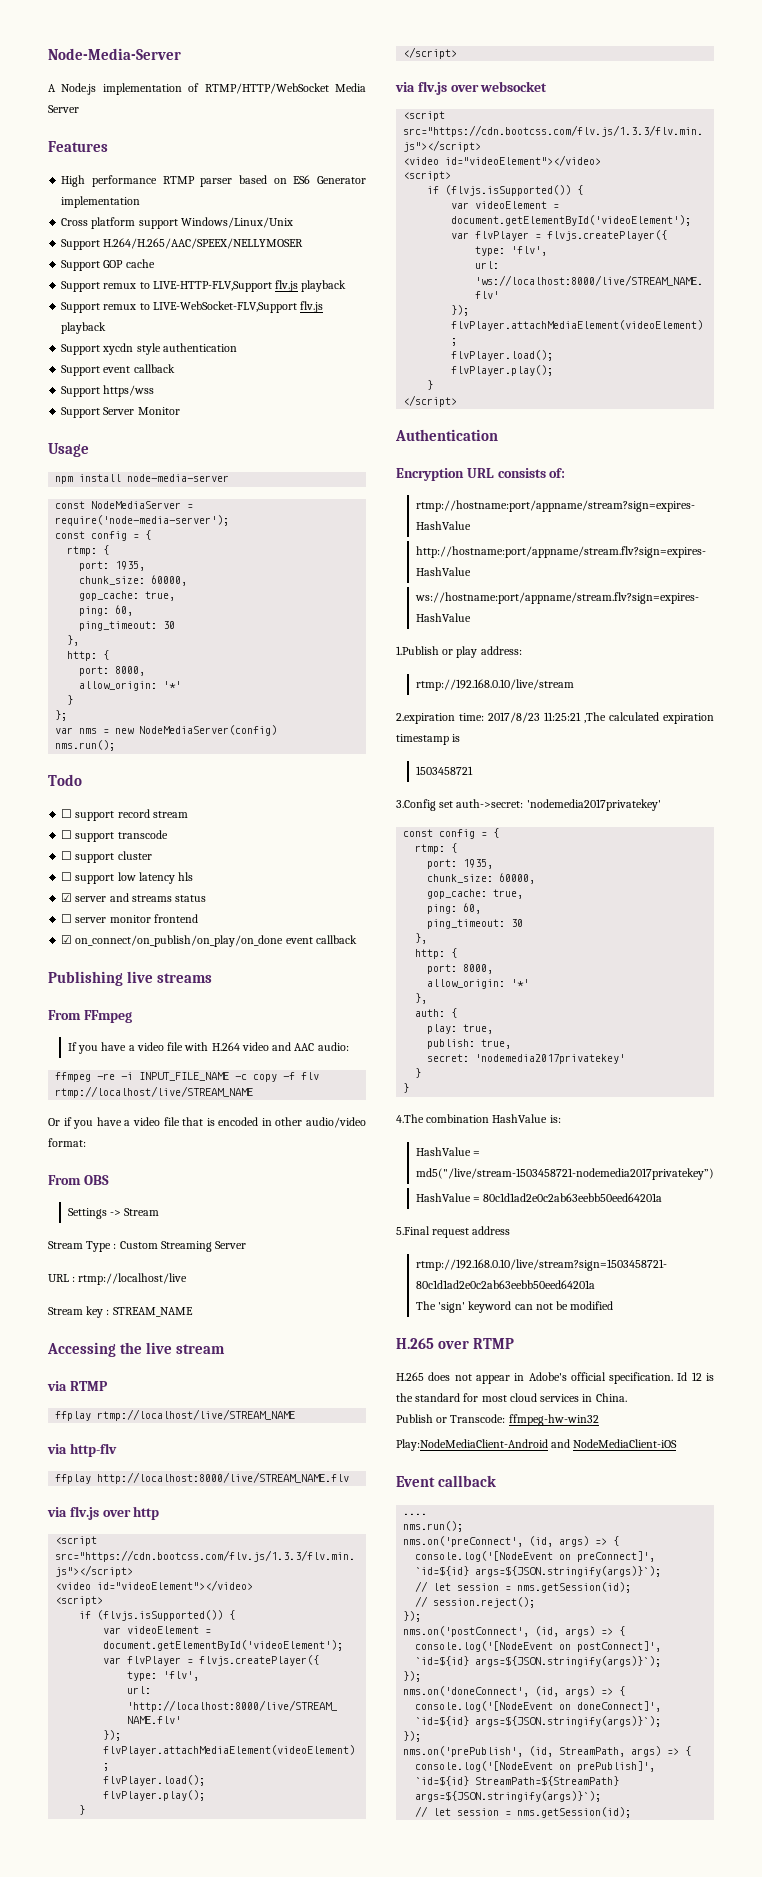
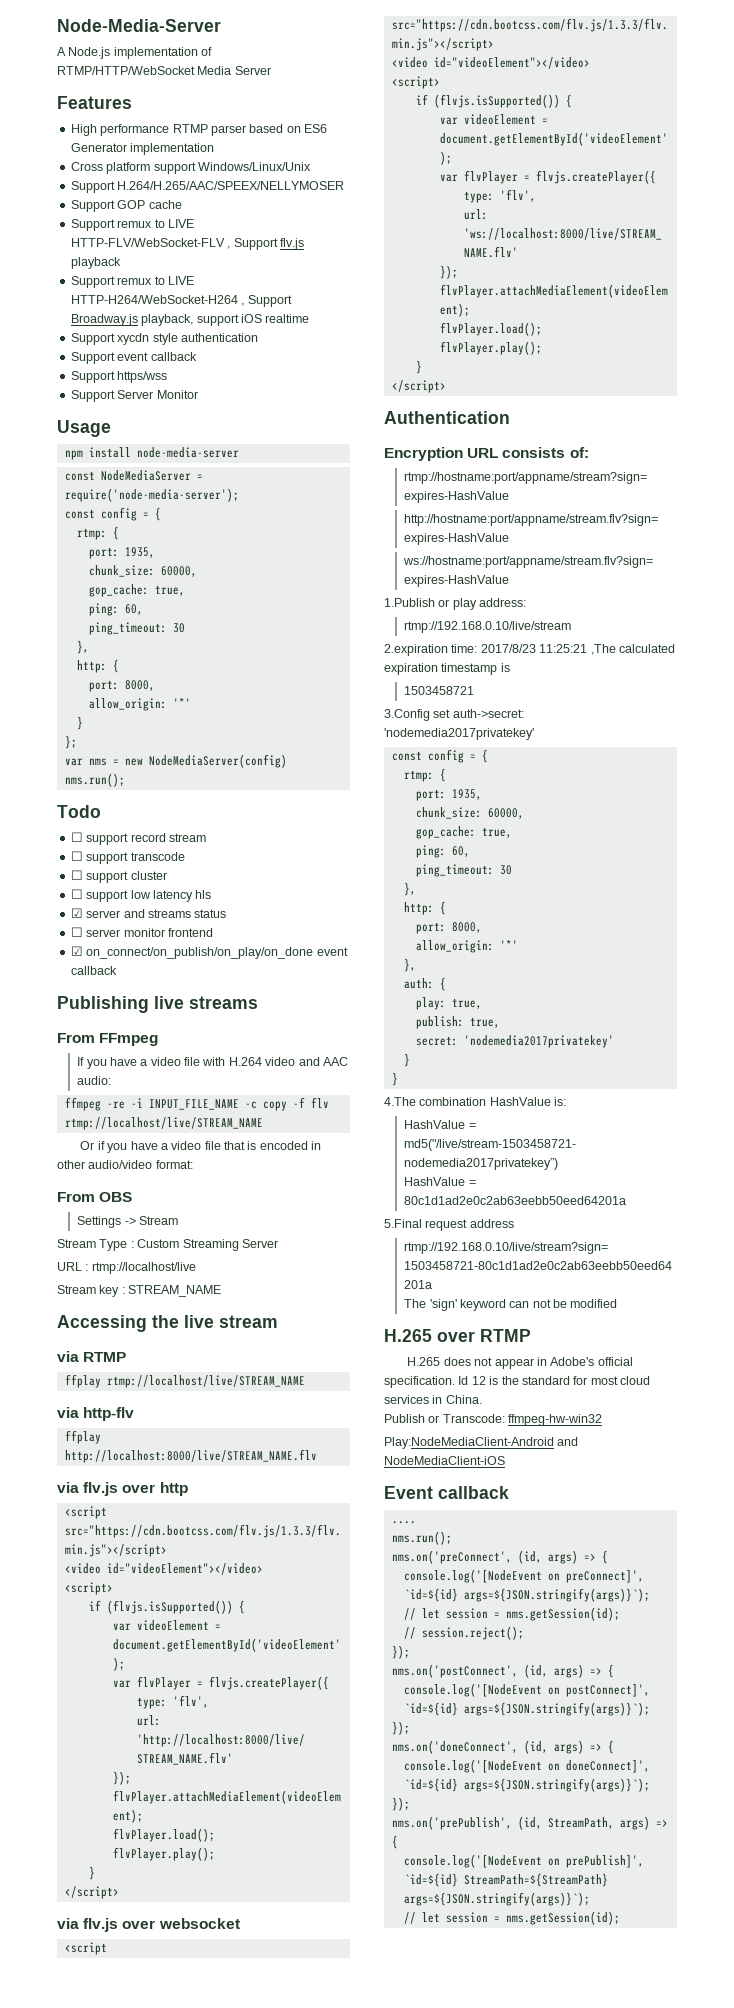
- Support remux to LIVE-HTTP-FLV,Support flv.js playback
+ Support remux to LIVE HTTP-FLV/WebSocket-FLV , Support flv.js playback
- Support remux to LIVE-WebSocket-FLV,Support flv.js playback
+ Support remux to LIVE HTTP-H264/WebSocket-H264 , Support Broadway.js playback, support iOS realtime

